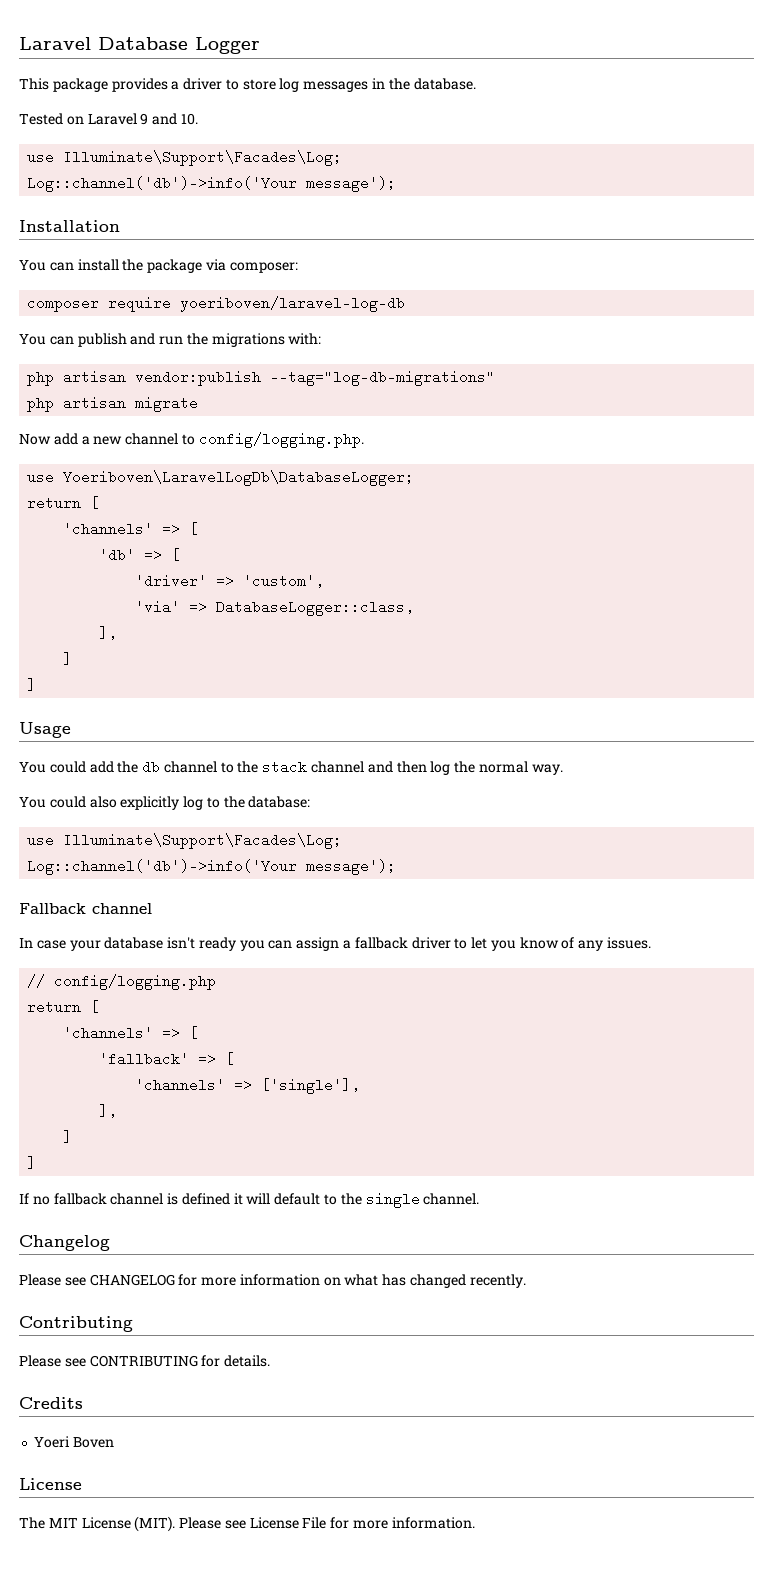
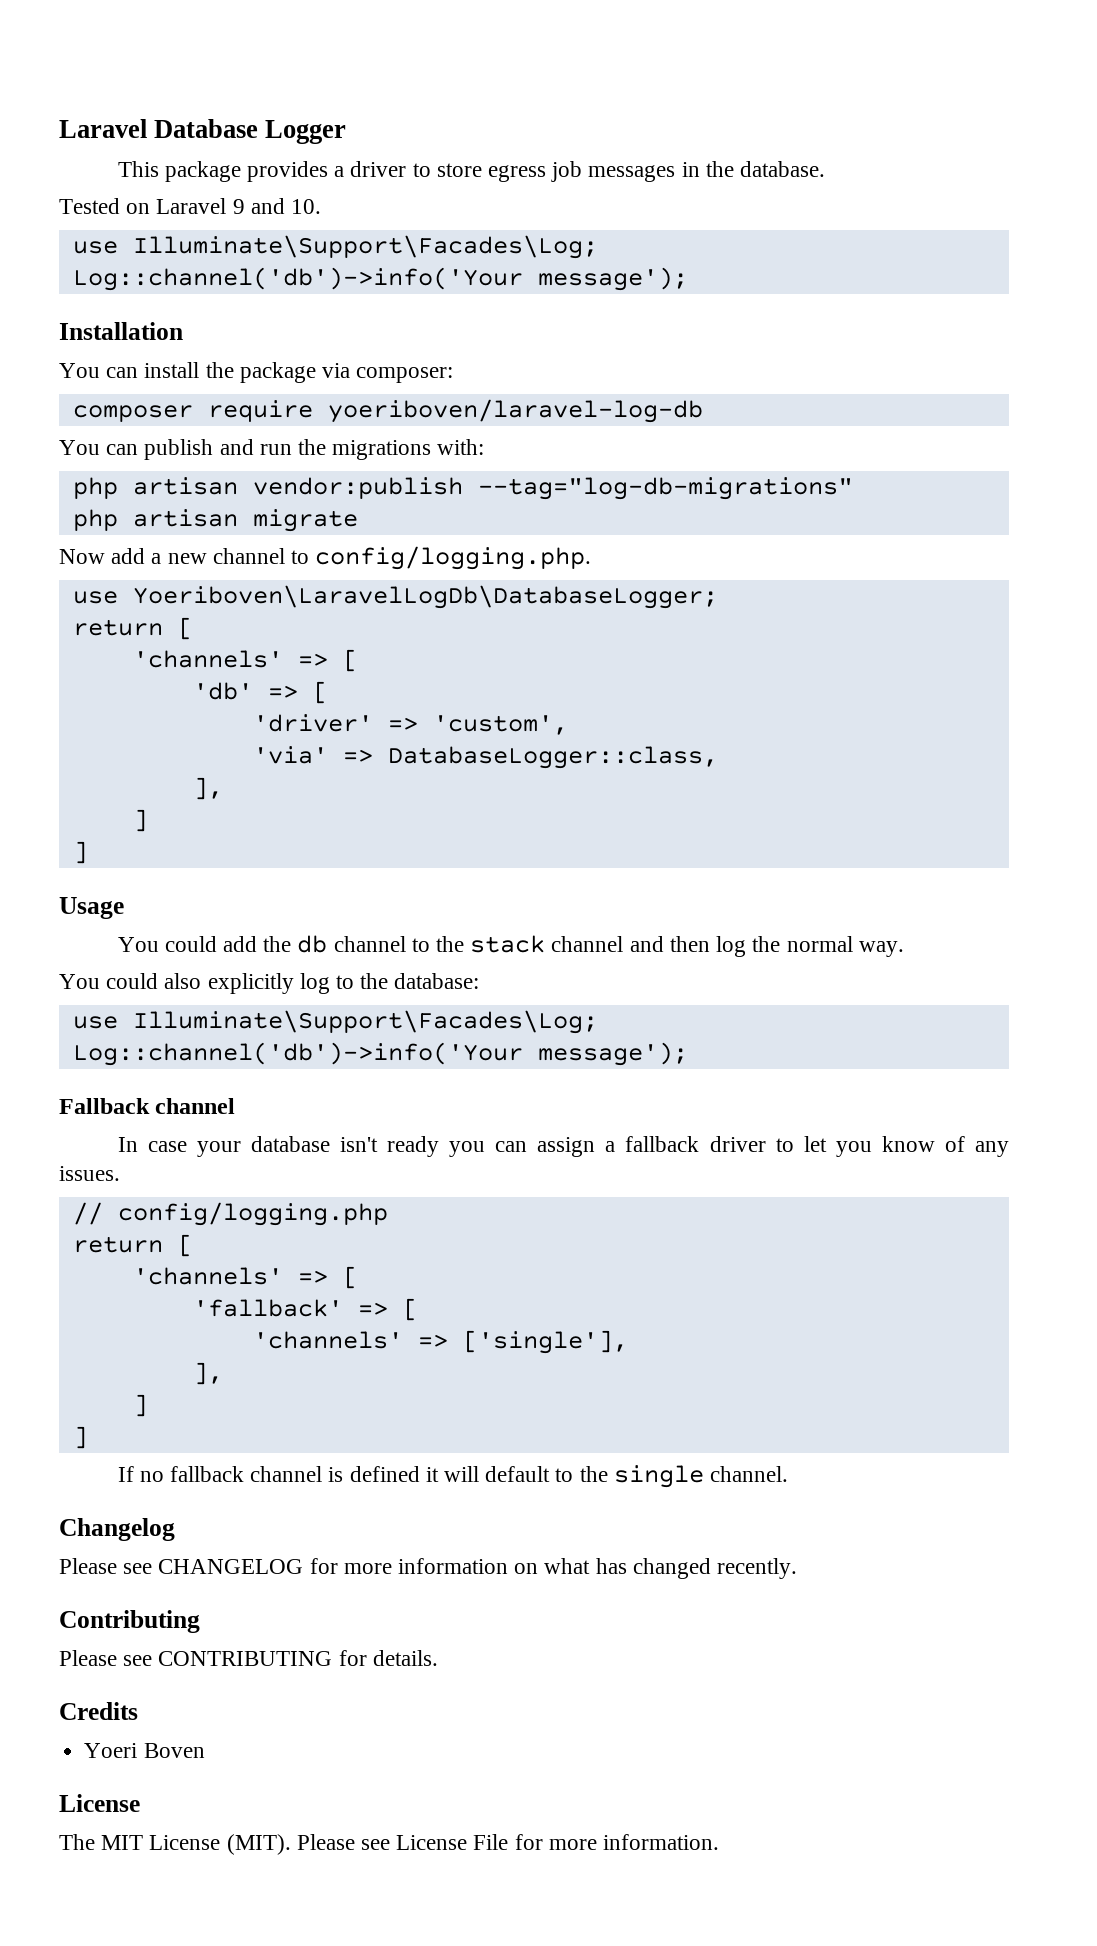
- This package provides a driver to store log messages in the database.
+ This package provides a driver to store egress job messages in the database.

